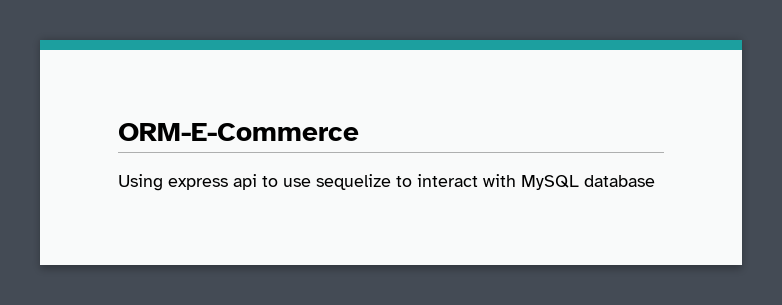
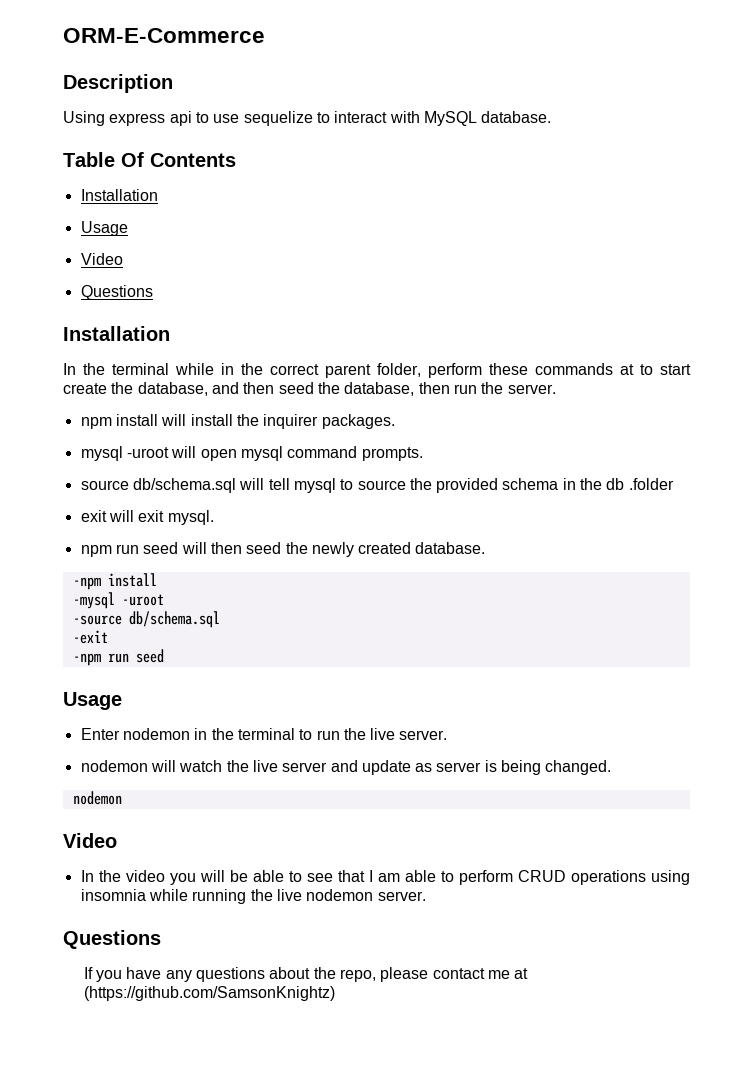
+ Description
- Using express api to use sequelize to interact with MySQL database
+ Using express api to use sequelize to interact with MySQL database.
+ Table Of Contents
+ Installation
+ Usage
+ Video
+ Questions
+ Installation
+ In the terminal while in the correct parent folder, perform these commands at to start create the database, and then seed the database, then run the server.
+ npm install will install the inquirer packages.
+ mysql -uroot will open mysql command prompts.
+ source db/schema.sql will tell mysql to source the provided schema in the db .folder
+ exit will exit mysql.
+ npm run seed will then seed the newly created database.
+ -npm install
+ -mysql -uroot
+ -source db/schema.sql
+ -exit
+ -npm run seed
+ Usage
+ Enter nodemon in the terminal to run the live server.
+ nodemon will watch the live server and update as server is being changed.
+ nodemon
+ Video
+ In the video you will be able to see that I am able to perform CRUD operations using insomnia while running the live nodemon server.
+ Questions
+ If you have any questions about the repo, please contact me at (https://github.com/SamsonKnightz)

